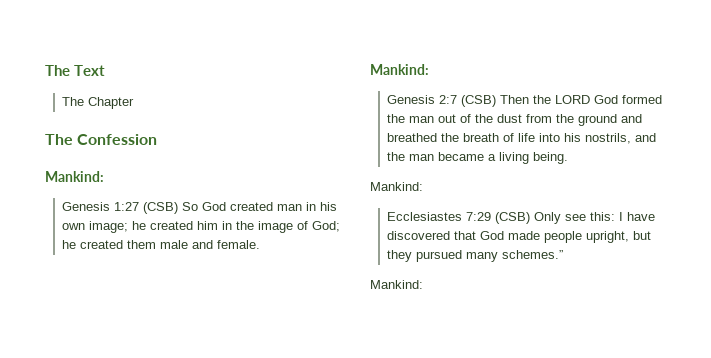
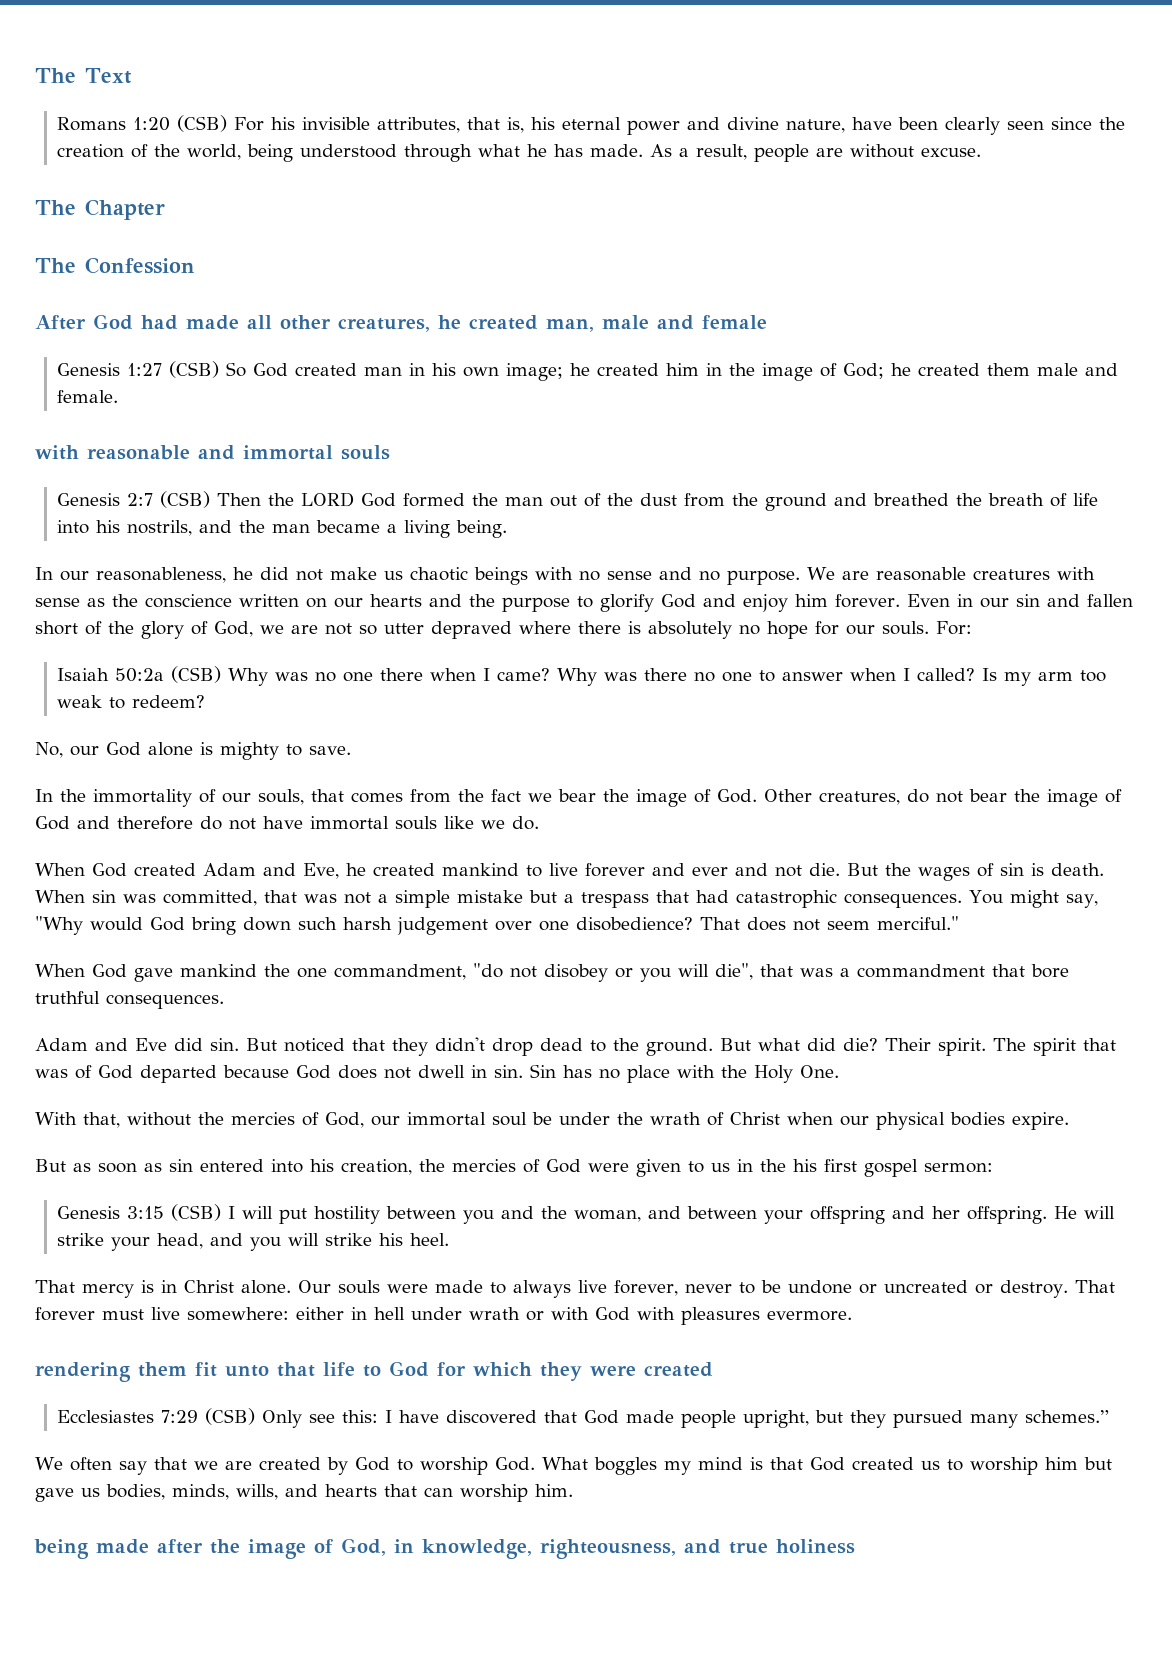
+ Romans 1:20 (CSB) For his invisible attributes, that is, his eternal power and divine nature, have been clearly seen since the creation of the world, being understood through what he has made. As a result, people are without excuse.
  The Chapter
  The Confession
- Mankind:
+ After God had made all other creatures, he created man, male and female
  Genesis 1:27 (CSB) So God created man in his own image; he created him in the image of God; he created them male and female.
- Mankind:
+ with reasonable and immortal souls
  Genesis 2:7 (CSB) Then the LORD God formed the man out of the dust from the ground and breathed the breath of life into his nostrils, and the man became a living being.
- Mankind:
+ In our reasonableness, he did not make us chaotic beings with no sense and no purpose. We are reasonable creatures with sense as the conscience written on our hearts and the purpose to glorify God and enjoy him forever. Even in our sin and fallen short of the glory of God, we are not so utter depraved where there is absolutely no hope for our souls. For:
+ Isaiah 50:2a (CSB) Why was no one there when I came? Why was there no one to answer when I called? Is my arm too weak to redeem?
+ No, our God alone is mighty to save.
+ In the immortality of our souls, that comes from the fact we bear the image of God. Other creatures, do not bear the image of God and therefore do not have immortal souls like we do.
+ When God created Adam and Eve, he created mankind to live forever and ever and not die. But the wages of sin is death. When sin was committed, that was not a simple mistake but a trespass that had catastrophic consequences. You might say, "Why would God bring down such harsh judgement over one disobedience? That does not seem merciful."
+ When God gave mankind the one commandment, "do not disobey or you will die", that was a commandment that bore truthful consequences.
+ Adam and Eve did sin. But noticed that they didn't drop dead to the ground. But what did die? Their spirit. The spirit that was of God departed because God does not dwell in sin. Sin has no place with the Holy One.
+ With that, without the mercies of God, our immortal soul be under the wrath of Christ when our physical bodies expire.
+ But as soon as sin entered into his creation, the mercies of God were given to us in the his first gospel sermon:
+ Genesis 3:15 (CSB) I will put hostility between you and the woman, and between your offspring and her offspring. He will strike your head, and you will strike his heel.
+ That mercy is in Christ alone. Our souls were made to always live forever, never to be undone or uncreated or destroy. That forever must live somewhere: either in hell under wrath or with God with pleasures evermore.
+ rendering them fit unto that life to God for which they were created
  Ecclesiastes 7:29 (CSB) Only see this: I have discovered that God made people upright, but they pursued many schemes.”
- Mankind:
+ We often say that we are created by God to worship God. What boggles my mind is that God created us to worship him but gave us bodies, minds, wills, and hearts that can worship him.
+ being made after the image of God, in knowledge, righteousness, and true holiness

